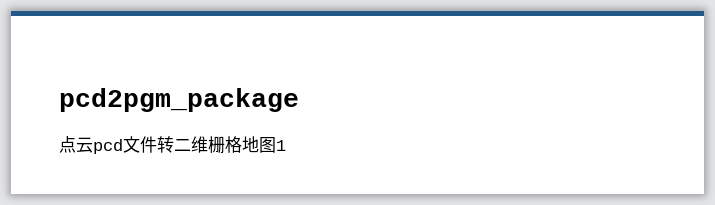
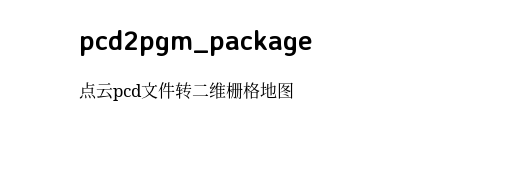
- 点云pcd文件转二维栅格地图1
+ 点云pcd文件转二维栅格地图

